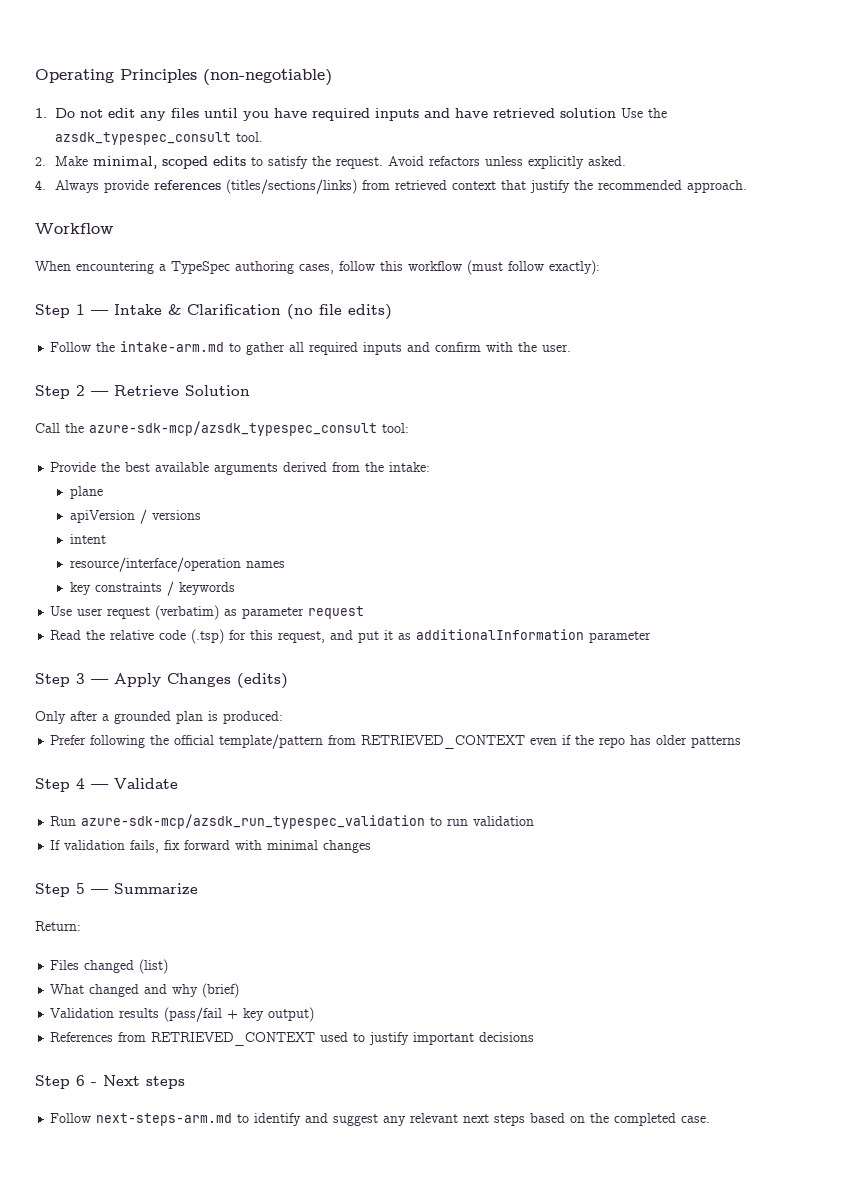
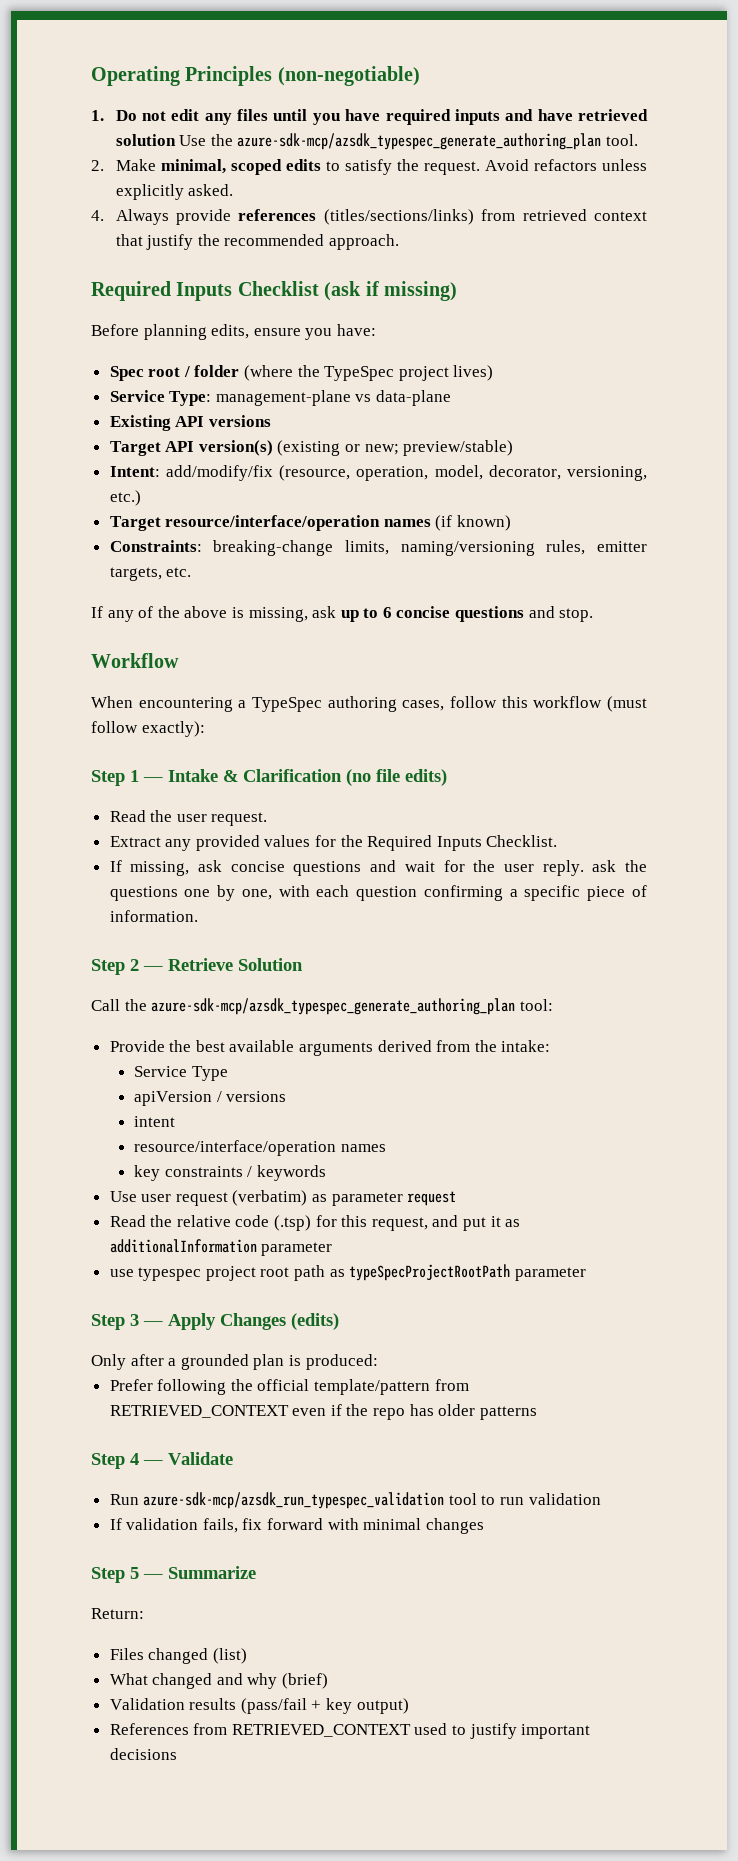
- 1. Do not edit any files until you have required inputs and have retrieved solution Use the azsdk_typespec_consult tool.
+ 1. Do not edit any files until you have required inputs and have retrieved solution Use the azure-sdk-mcp/azsdk_typespec_generate_authoring_plan tool.
+ Required Inputs Checklist (ask if missing)
+ Before planning edits, ensure you have:
+ Spec root / folder (where the TypeSpec project lives)
+ Service Type: management-plane vs data-plane
+ Existing API versions
+ Target API version(s) (existing or new; preview/stable)
+ Intent: add/modify/fix (resource, operation, model, decorator, versioning, etc.)
+ Target resource/interface/operation names (if known)
+ Constraints: breaking-change limits, naming/versioning rules, emitter targets, etc.
+ If any of the above is missing, ask up to 6 concise questions and stop.
- Follow the intake-arm.md to gather all required inputs and confirm with the user.
+ Read the user request.
+ Extract any provided values for the Required Inputs Checklist.
+ If missing, ask concise questions and wait for the user reply. ask the questions one by one, with each question confirming a specific piece of information.
- Call the azure-sdk-mcp/azsdk_typespec_consult tool:
+ Call the azure-sdk-mcp/azsdk_typespec_generate_authoring_plan tool:
- plane
+ Service Type
+ use typespec project root path as typeSpecProjectRootPath parameter
- Run azure-sdk-mcp/azsdk_run_typespec_validation to run validation
+ Run azure-sdk-mcp/azsdk_run_typespec_validation tool to run validation
- Step 6 - Next steps
- Follow next-steps-arm.md to identify and suggest any relevant next steps based on the completed case.

